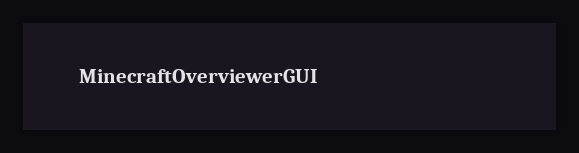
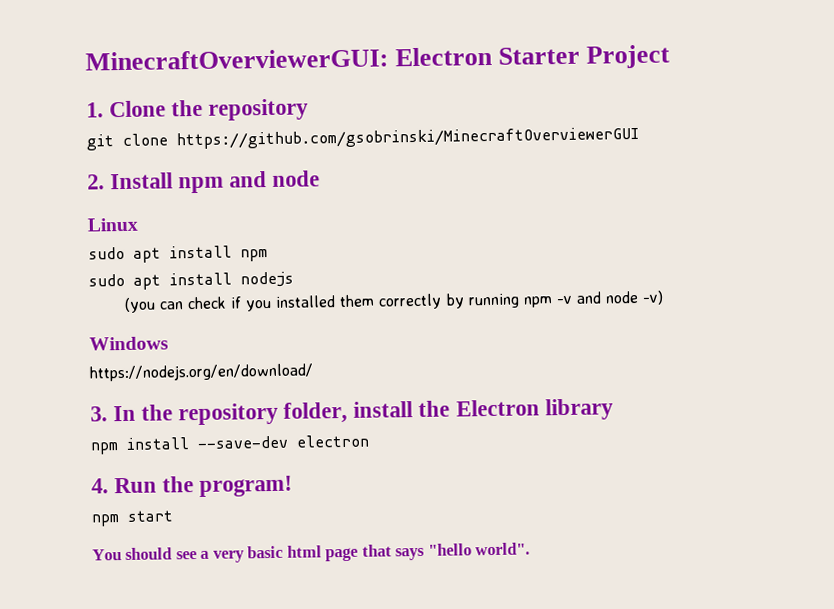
- MinecraftOverviewerGUI
+ MinecraftOverviewerGUI: Electron Starter Project
+ 1. Clone the repository
+ git clone https://github.com/gsobrinski/MinecraftOverviewerGUI
+ 2. Install npm and node
+ Linux
+ sudo apt install npm
+ sudo apt install nodejs
+ (you can check if you installed them correctly by running npm -v and node -v)
+ Windows
+ https://nodejs.org/en/download/
+ 3. In the repository folder, install the Electron library
+ npm install --save-dev electron
+ 4. Run the program!
+ npm start
+ You should see a very basic html page that says "hello world".

